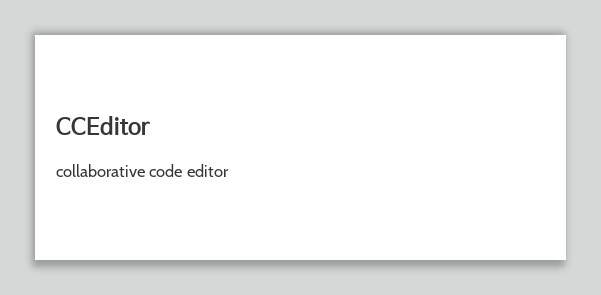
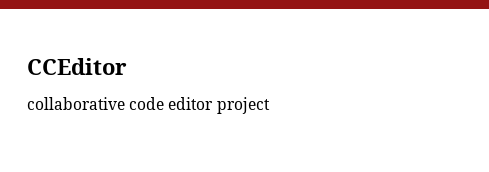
- collaborative code editor
+ collaborative code editor project

